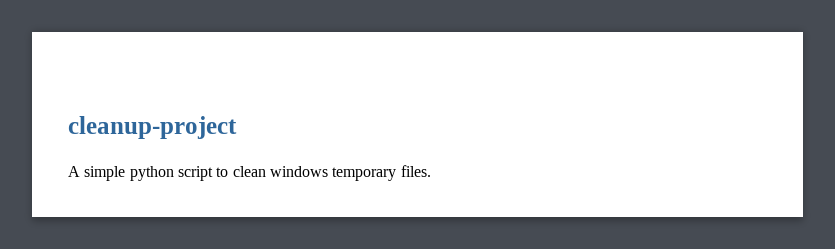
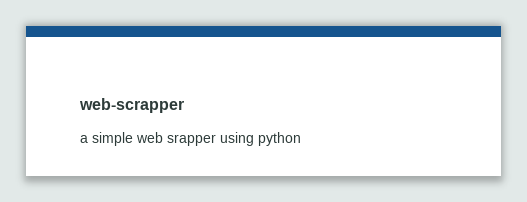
- cleanup-project
- A simple python script to clean windows temporary files.
+ web-scrapper
+ a simple web srapper using python

